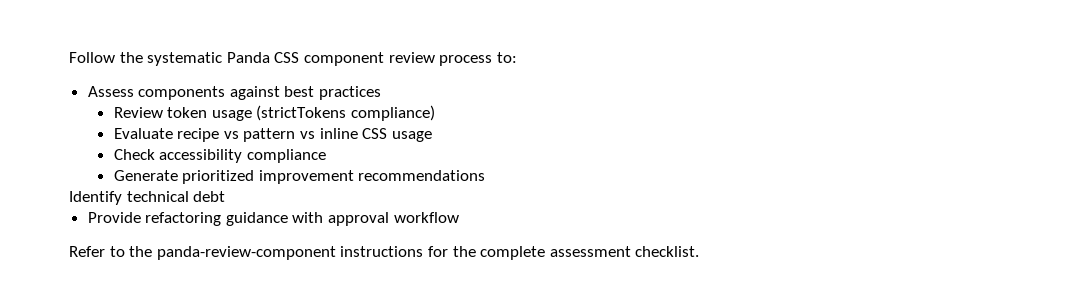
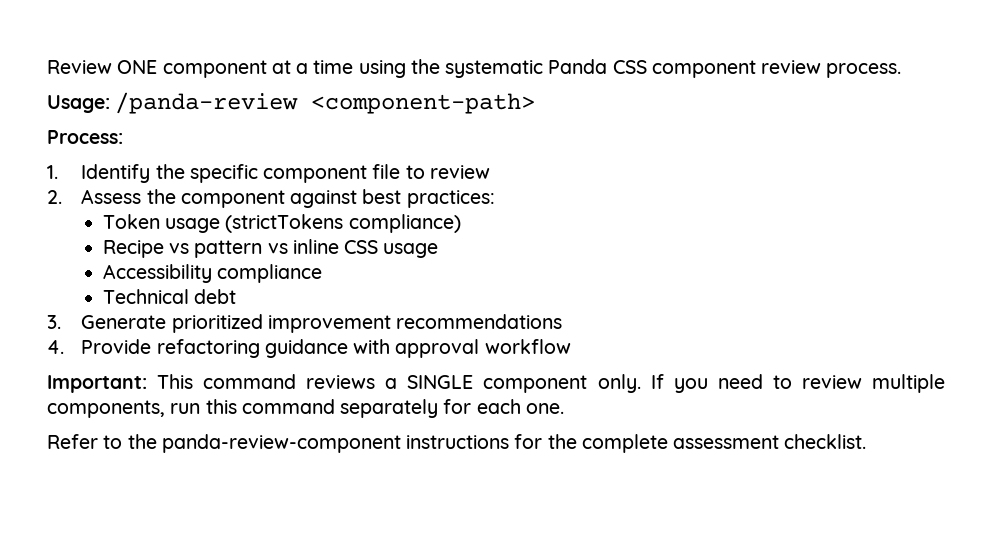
- Follow the systematic Panda CSS component review process to:
- Assess components against best practices
- Review token usage (strictTokens compliance)
+ Review ONE component at a time using the systematic Panda CSS component review process.
+ Usage: /panda-review <component-path>
+ Process:
+ 1. Identify the specific component file to review
+ 2. Assess the component against best practices:
+ Token usage (strictTokens compliance)
- Evaluate recipe vs pattern vs inline CSS usage
+ Recipe vs pattern vs inline CSS usage
- Check accessibility compliance
+ Accessibility compliance
- Generate prioritized improvement recommendations
+ Technical debt
+ 3. Generate prioritized improvement recommendations
- Identify technical debt
- Provide refactoring guidance with approval workflow
+ 4. Provide refactoring guidance with approval workflow
+ Important: This command reviews a SINGLE component only. If you need to review multiple components, run this command separately for each one.

